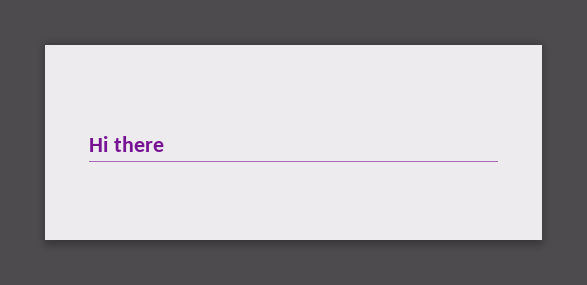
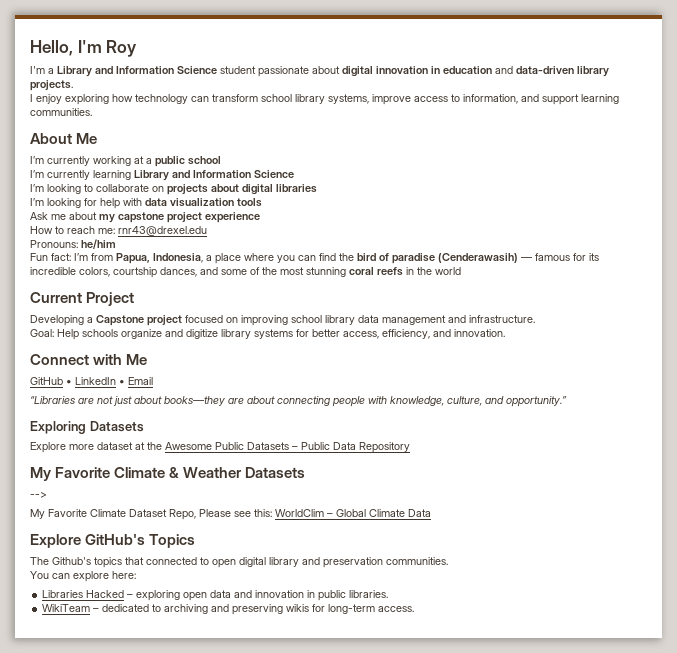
- Hi there
+ Hello, I'm Roy
+ I'm a Library and Information Science student passionate about digital innovation in education and data-driven library projects.
+ I enjoy exploring how technology can transform school library systems, improve access to information, and support learning communities.
+ About Me
+ I’m currently working at a public school
+ I’m currently learning Library and Information Science
+ I’m looking to collaborate on projects about digital libraries
+ I’m looking for help with data visualization tools
+ Ask me about my capstone project experience
+ How to reach me: rnr43@drexel.edu
+ Pronouns: he/him
+ Fun fact: I’m from Papua, Indonesia, a place where you can find the bird of paradise (Cenderawasih) — famous for its incredible colors, courtship dances, and some of the most stunning coral reefs in the world
+ Current Project
+ Developing a Capstone project focused on improving school library data management and infrastructure.
+ Goal: Help schools organize and digitize library systems for better access, efficiency, and innovation.
+ Connect with Me
+ GitHub • LinkedIn • Email
+ “Libraries are not just about books—they are about connecting people with knowledge, culture, and opportunity.”
+ Exploring Datasets
+ Explore more dataset at the Awesome Public Datasets – Public Data Repository
+ My Favorite Climate & Weather Datasets
+ -->
+ My Favorite Climate Dataset Repo, Please see this: WorldClim – Global Climate Data
+ Explore GitHub's Topics
+ The Github's topics that connected to open digital library and preservation communities.
+ You can explore here:
+ Libraries Hacked – exploring open data and innovation in public libraries.
+ WikiTeam – dedicated to archiving and preserving wikis for long-term access.

